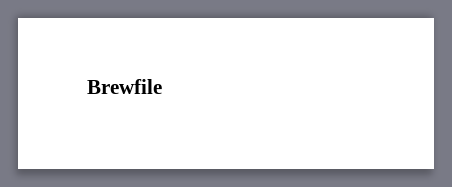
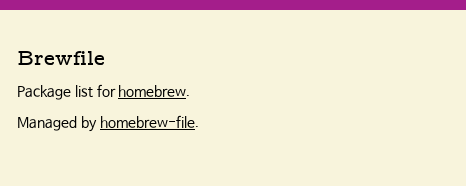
+ Package list for homebrew.
+ Managed by homebrew-file.

